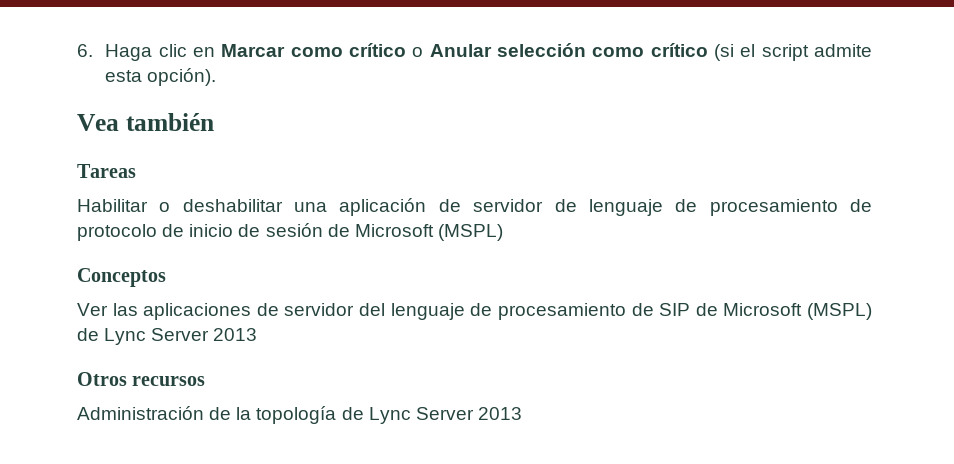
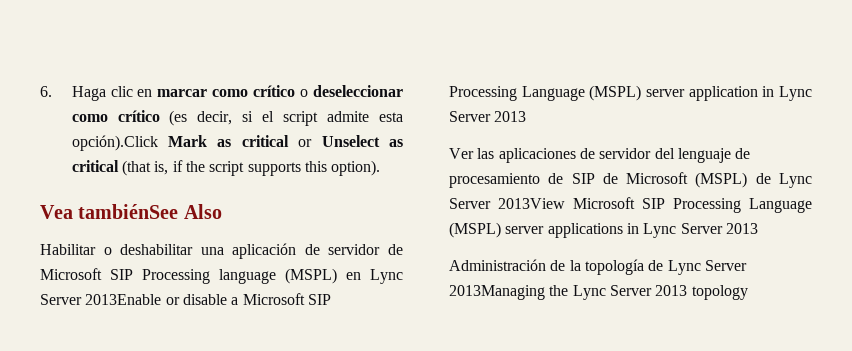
- 6. Haga clic en Marcar como crítico o Anular selección como crítico (si el script admite esta opción).
+ 6. Haga clic en marcar como crítico o deseleccionar como crítico (es decir, si el script admite esta opción).Click Mark as critical or Unselect as critical (that is, if the script supports this option).
- Vea también
- Tareas
+ Vea tambiénSee Also
- Habilitar o deshabilitar una aplicación de servidor de lenguaje de procesamiento de protocolo de inicio de sesión de Microsoft (MSPL)
- Conceptos
+ Habilitar o deshabilitar una aplicación de servidor de Microsoft SIP Processing language (MSPL) en Lync Server 2013Enable or disable a Microsoft SIP Processing Language (MSPL) server application in Lync Server 2013
- Ver las aplicaciones de servidor del lenguaje de procesamiento de SIP de Microsoft (MSPL) de Lync Server 2013
- Otros recursos
+ Ver las aplicaciones de servidor del lenguaje de procesamiento de SIP de Microsoft (MSPL) de Lync Server 2013View Microsoft SIP Processing Language (MSPL) server applications in Lync Server 2013
- Administración de la topología de Lync Server 2013
+ Administración de la topología de Lync Server 2013Managing the Lync Server 2013 topology

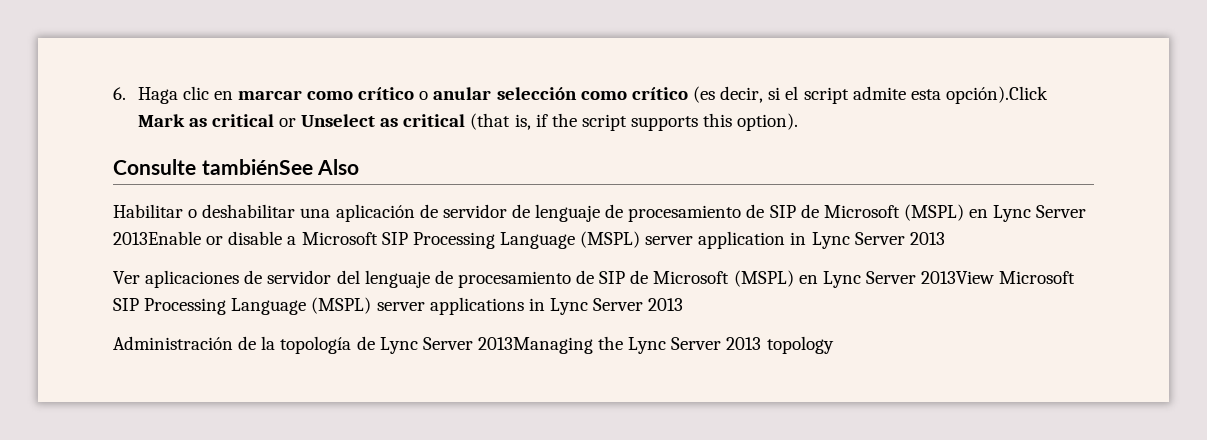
- 6. Haga clic en marcar como crítico o deseleccionar como crítico (es decir, si el script admite esta opción).Click Mark as critical or Unselect as critical (that is, if the script supports this option).
+ 6. Haga clic en marcar como crítico o anular selección como crítico (es decir, si el script admite esta opción).Click Mark as critical or Unselect as critical (that is, if the script supports this option).
- Vea tambiénSee Also
+ Consulte tambiénSee Also
- Habilitar o deshabilitar una aplicación de servidor de Microsoft SIP Processing language (MSPL) en Lync Server 2013Enable or disable a Microsoft SIP Processing Language (MSPL) server application in Lync Server 2013
+ Habilitar o deshabilitar una aplicación de servidor de lenguaje de procesamiento de SIP de Microsoft (MSPL) en Lync Server 2013Enable or disable a Microsoft SIP Processing Language (MSPL) server application in Lync Server 2013
- Ver las aplicaciones de servidor del lenguaje de procesamiento de SIP de Microsoft (MSPL) de Lync Server 2013View Microsoft SIP Processing Language (MSPL) server applications in Lync Server 2013
+ Ver aplicaciones de servidor del lenguaje de procesamiento de SIP de Microsoft (MSPL) en Lync Server 2013View Microsoft SIP Processing Language (MSPL) server applications in Lync Server 2013

